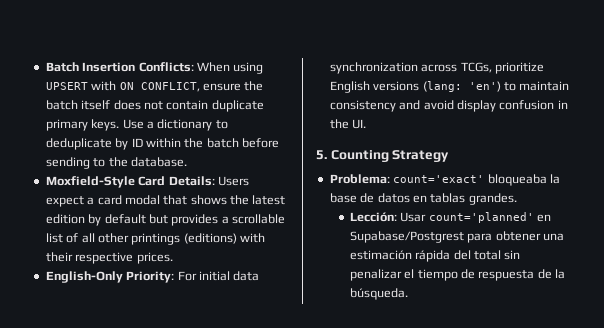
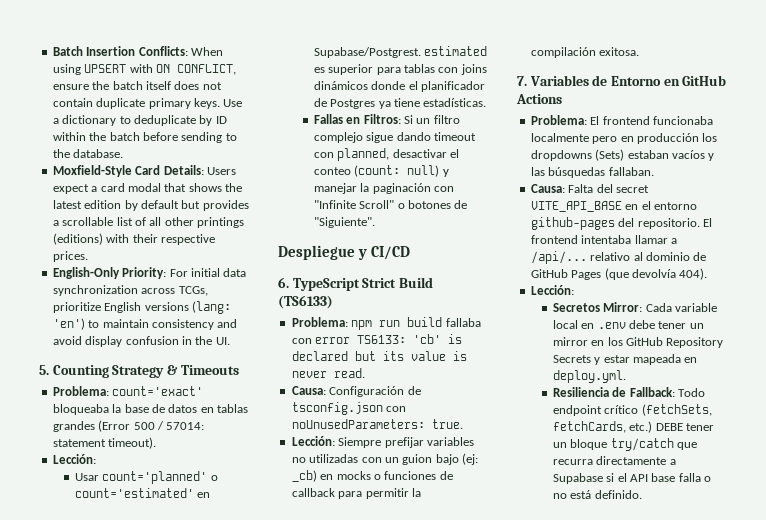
- 5. Counting Strategy
+ 5. Counting Strategy & Timeouts
- Problema: count='exact' bloqueaba la base de datos en tablas grandes.
- Lección: Usar count='planned' en Supabase/Postgrest para obtener una estimación rápida del total sin penalizar el tiempo de respuesta de la búsqueda.
+ Problema: count='exact' bloqueaba la base de datos en tablas grandes (Error 500 / 57014: statement timeout).
+ Lección:
+ Usar count='planned' o count='estimated' en Supabase/Postgrest. estimated es superior para tablas con joins dinámicos donde el planificador de Postgres ya tiene estadísticas.
+ Fallas en Filtros: Si un filtro complejo sigue dando timeout con planned, desactivar el conteo (count: null) y manejar la paginación con "Infinite Scroll" o botones de "Siguiente".
+ Despliegue y CI/CD
+ 6. TypeScript Strict Build (TS6133)
+ Problema: npm run build fallaba con error TS6133: 'cb' is declared but its value is never read.
+ Causa: Configuración de tsconfig.json con noUnusedParameters: true.
+ Lección: Siempre prefijar variables no utilizadas con un guion bajo (ej: _cb) en mocks o funciones de callback para permitir la compilación exitosa.
+ 7. Variables de Entorno en GitHub Actions
+ Problema: El frontend funcionaba localmente pero en producción los dropdowns (Sets) estaban vacíos y las búsquedas fallaban.
+ Causa: Falta del secret VITE_API_BASE en el entorno github-pages del repositorio. El frontend intentaba llamar a /api/... relativo al dominio de GitHub Pages (que devolvía 404).
+ Lección:
+ Secretos Mirror: Cada variable local en .env debe tener un mirror en los GitHub Repository Secrets y estar mapeada en deploy.yml.
+ Resiliencia de Fallback: Todo endpoint crítico (fetchSets, fetchCards, etc.) DEBE tener un bloque try/catch que recurra directamente a Supabase si el API base falla o no está definido.

